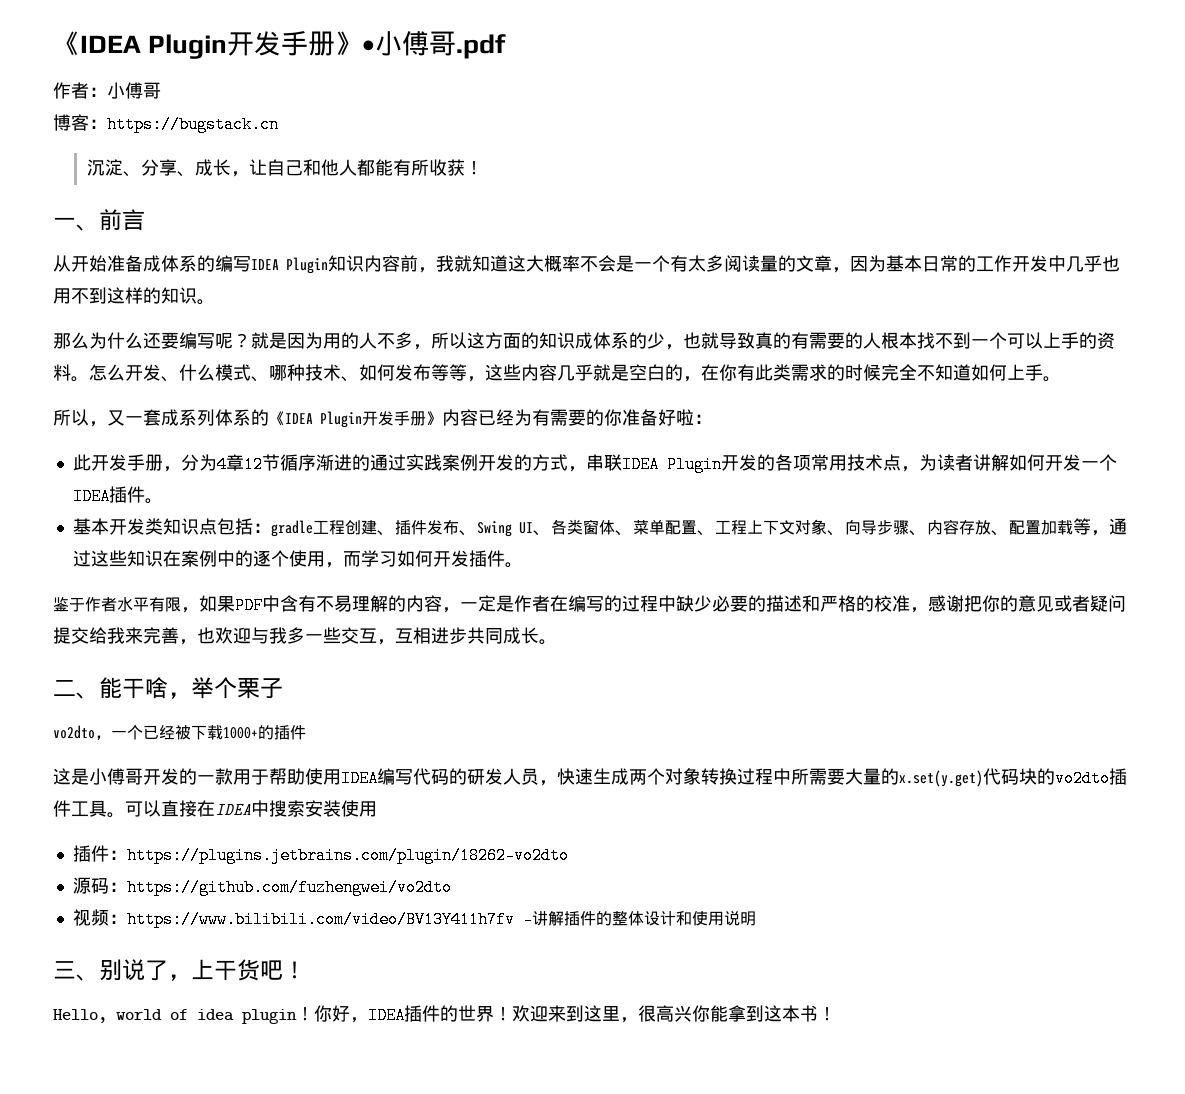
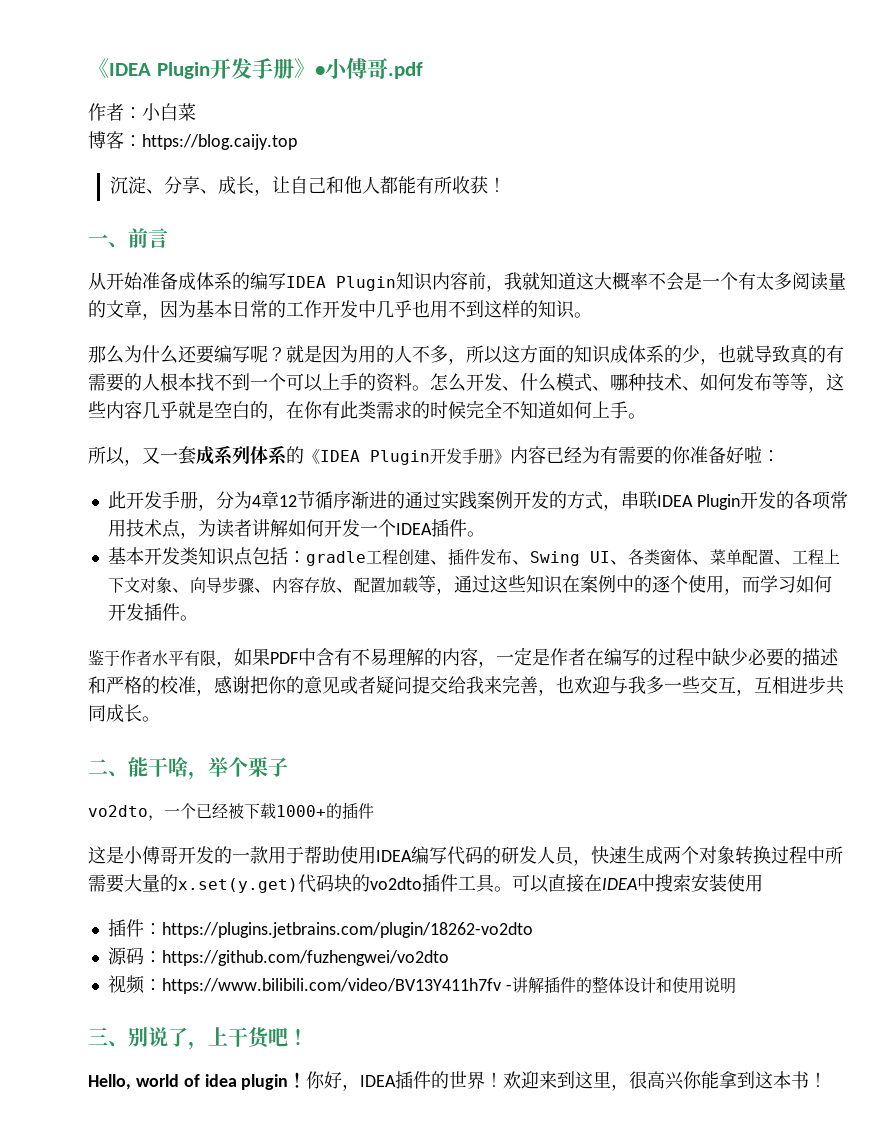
- 作者：小傅哥
+ 作者：小白菜
- 博客：https://bugstack.cn
+ 博客：https://blog.caijy.top

